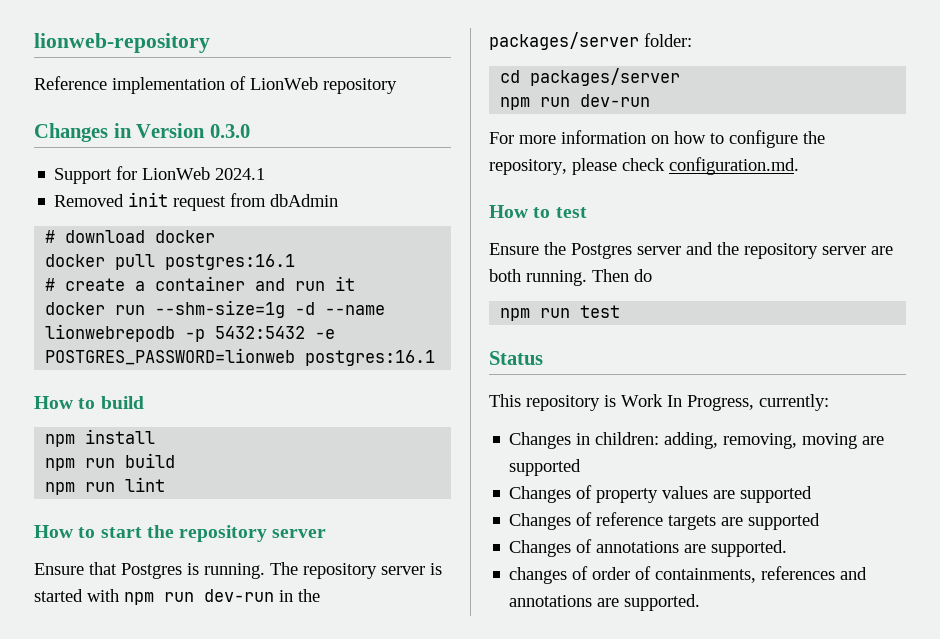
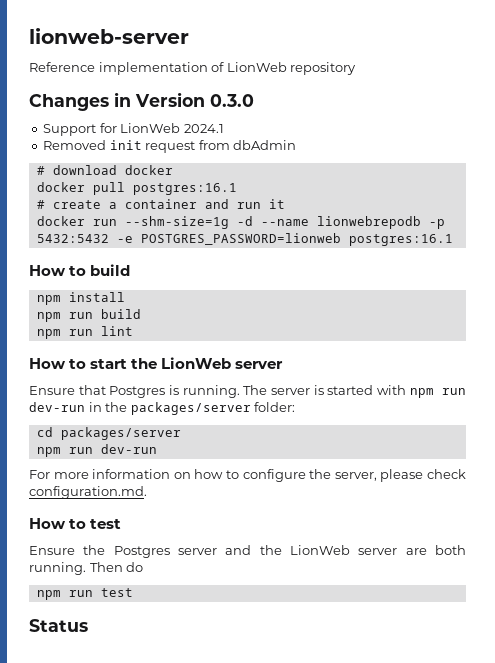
- lionweb-repository
+ lionweb-server
- How to start the repository server
+ How to start the LionWeb server
- The repository server is started with npm run dev-run in the packages/server folder:
+ The server is started with npm run dev-run in the packages/server folder:
- For more information on how to configure the repository, please check configuration.md.
+ For more information on how to configure the server, please check configuration.md.
- Ensure the Postgres server and the repository server are both running.
+ Ensure the Postgres server and the LionWeb server are both running.
- This repository is Work In Progress, currently:
- Changes in children: adding, removing, moving are supported
- Changes of property values are supported
- Changes of reference targets are supported
- Changes of annotations are supported.
- changes of order of containments, references and annotations are supported.

